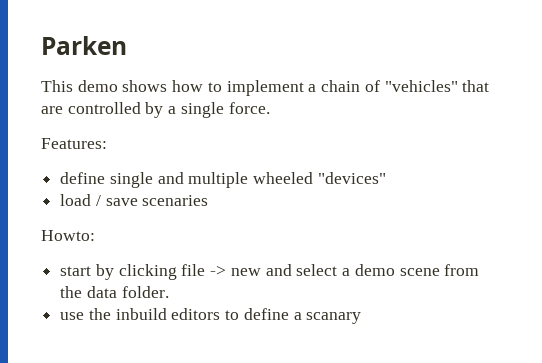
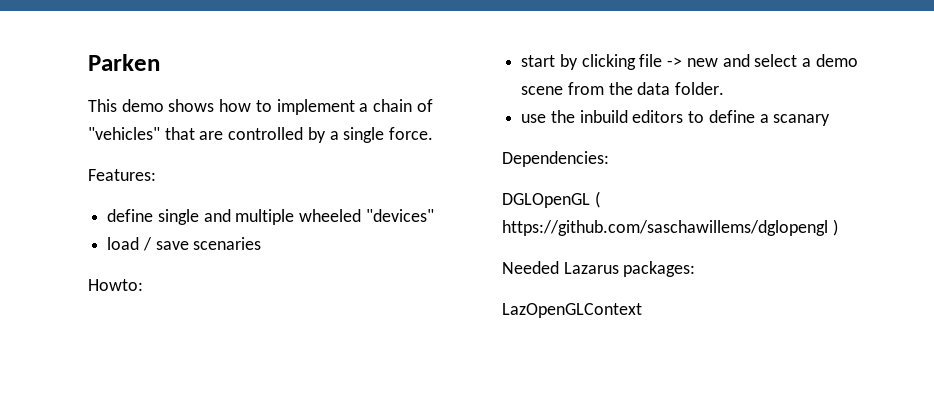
+ Dependencies:
+ DGLOpenGL ( https://github.com/saschawillems/dglopengl )
+ Needed Lazarus packages:
+ LazOpenGLContext

